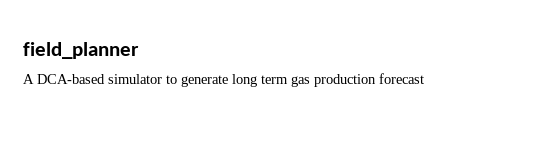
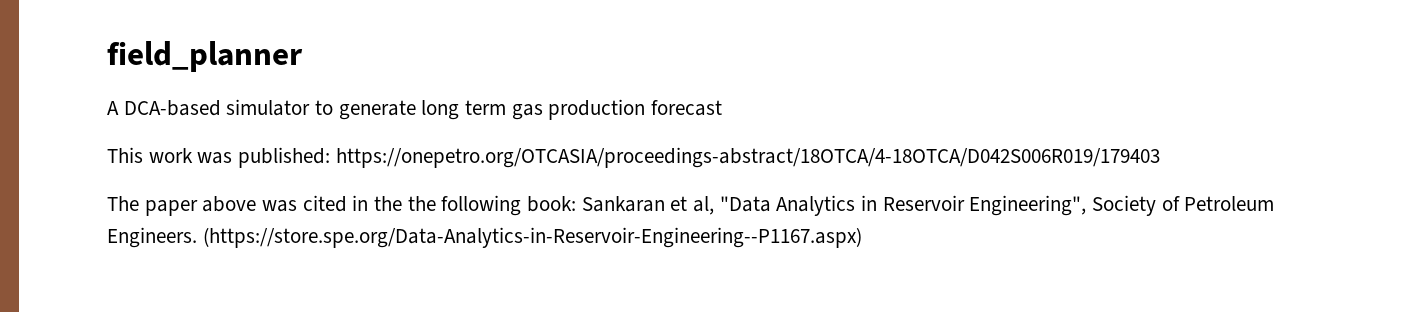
+ This work was published: https://onepetro.org/OTCASIA/proceedings-abstract/18OTCA/4-18OTCA/D042S006R019/179403
+ The paper above was cited in the the following book: Sankaran et al, "Data Analytics in Reservoir Engineering", Society of Petroleum Engineers. (https://store.spe.org/Data-Analytics-in-Reservoir-Engineering--P1167.aspx)

